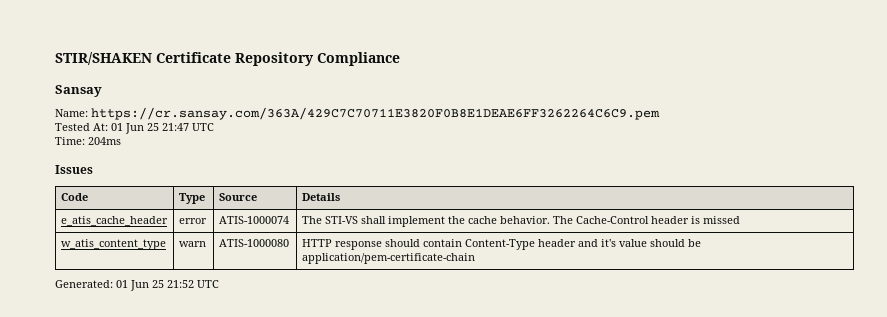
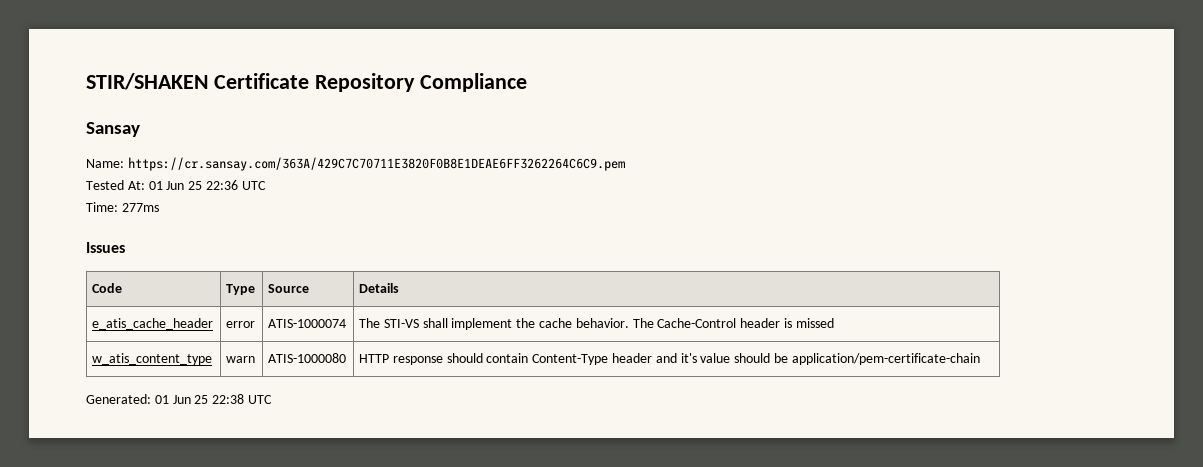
- Tested At: 01 Jun 25 21:47 UTC
+ Tested At: 01 Jun 25 22:36 UTC
- Time: 204ms
+ Time: 277ms
- Generated: 01 Jun 25 21:52 UTC
+ Generated: 01 Jun 25 22:38 UTC

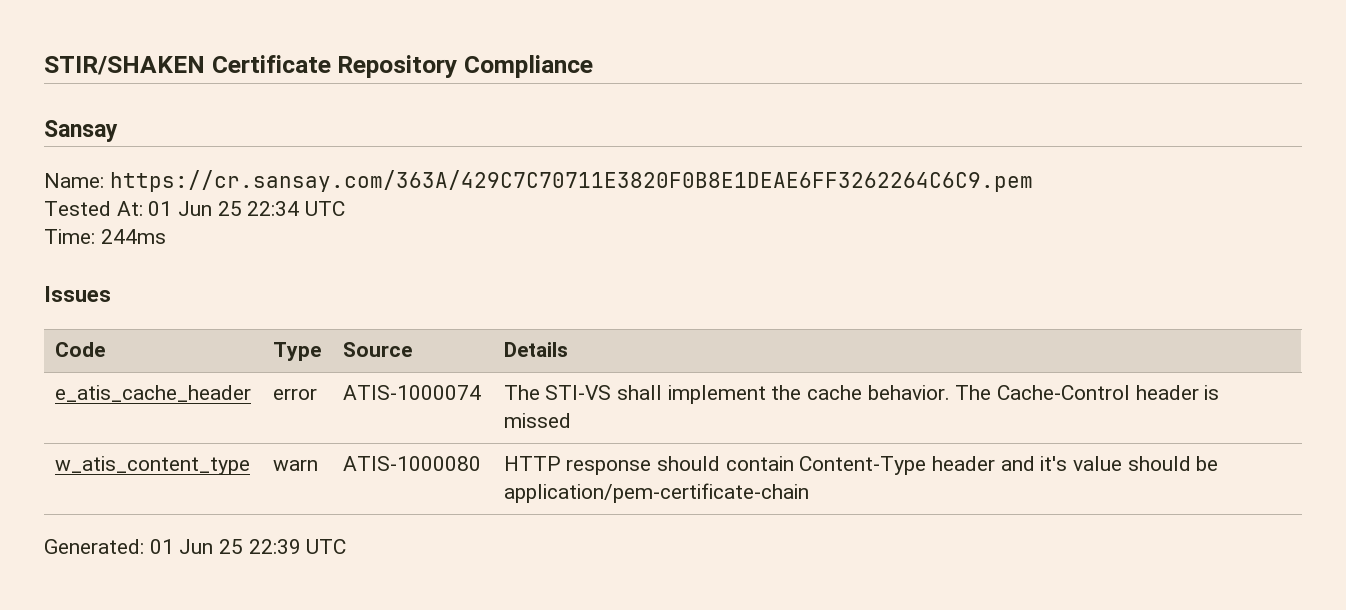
- Tested At: 01 Jun 25 22:36 UTC
+ Tested At: 01 Jun 25 22:34 UTC
- Time: 277ms
+ Time: 244ms
- Generated: 01 Jun 25 22:38 UTC
+ Generated: 01 Jun 25 22:39 UTC

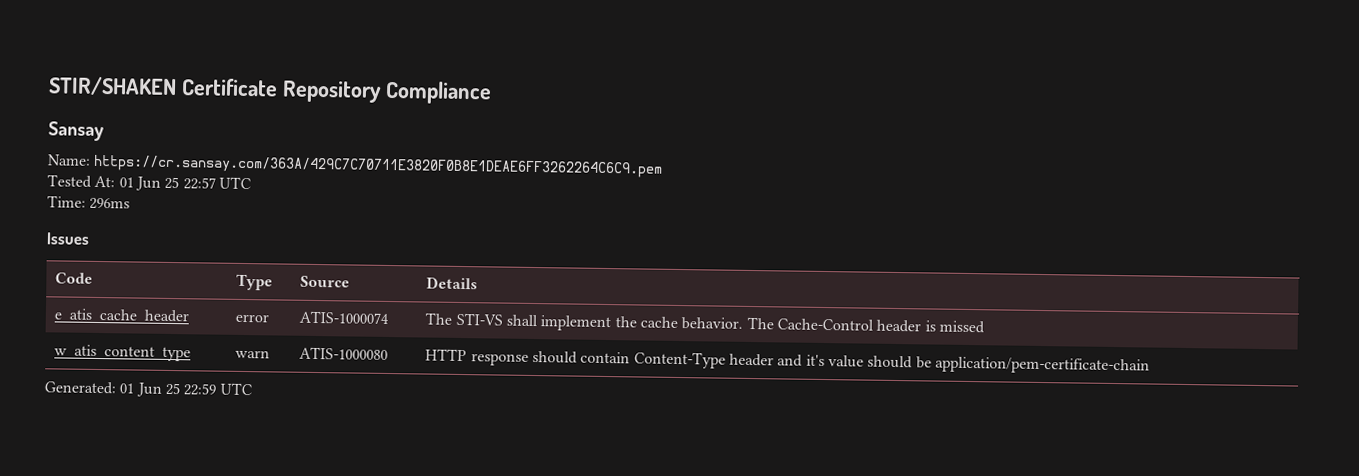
- Tested At: 01 Jun 25 22:34 UTC
+ Tested At: 01 Jun 25 22:57 UTC
- Time: 244ms
+ Time: 296ms
- Generated: 01 Jun 25 22:39 UTC
+ Generated: 01 Jun 25 22:59 UTC

